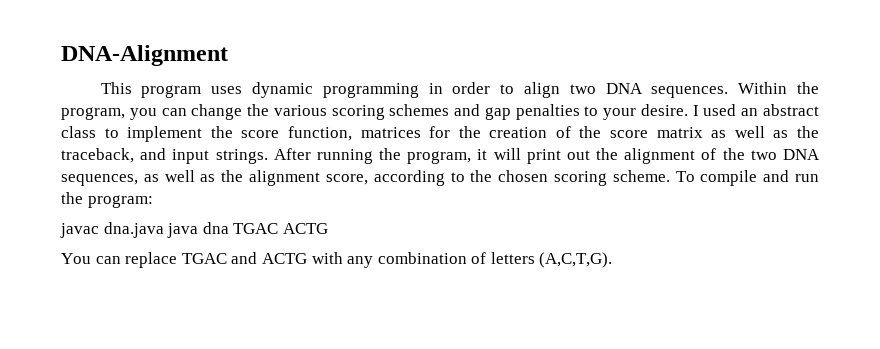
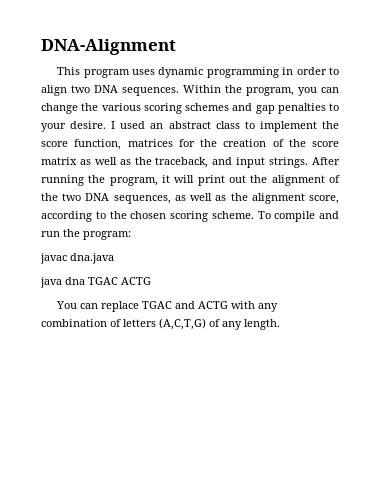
- javac dna.java java dna TGAC ACTG
+ javac dna.java
+ java dna TGAC ACTG
- You can replace TGAC and ACTG with any combination of letters (A,C,T,G).
+ You can replace TGAC and ACTG with any combination of letters (A,C,T,G) of any length.

